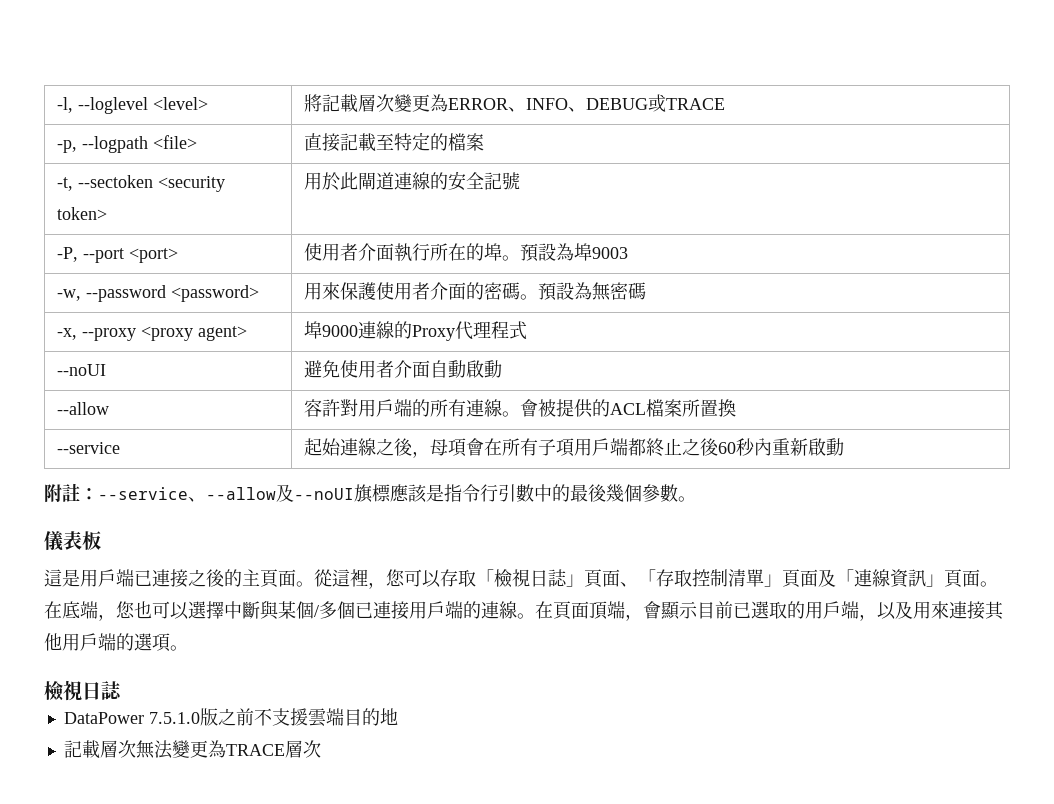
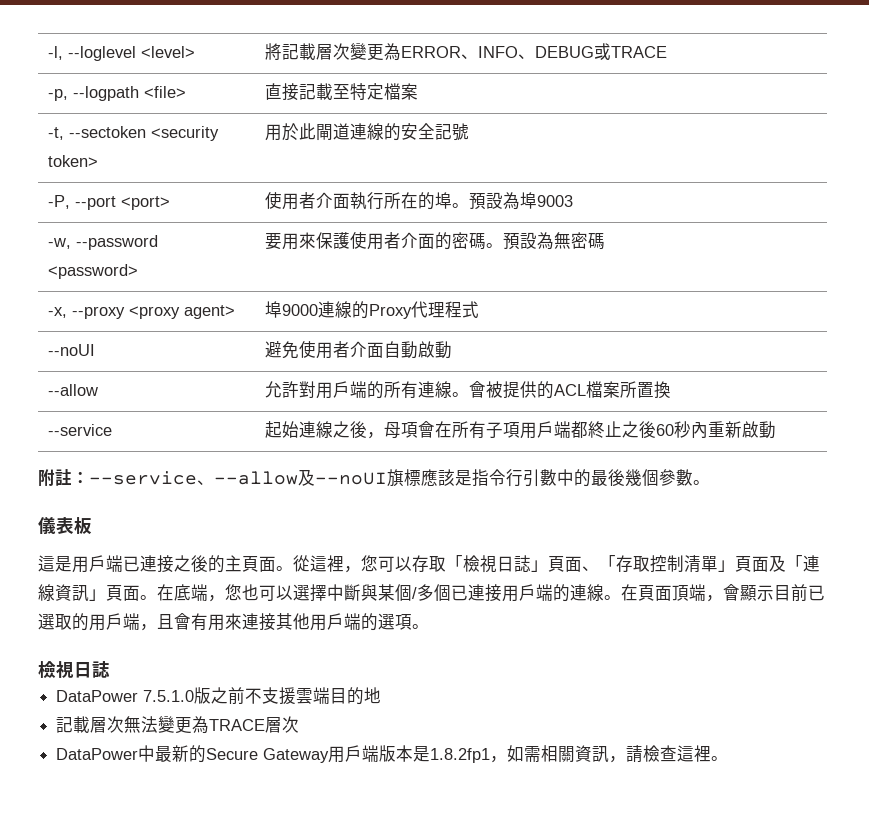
- -p, --logpath <file> | 直接記載至特定的檔案
+ -p, --logpath <file> | 直接記載至特定檔案
- -w, --password <password> | 用來保護使用者介面的密碼。預設為無密碼
+ -w, --password <password> | 要用來保護使用者介面的密碼。預設為無密碼
- --allow | 容許對用戶端的所有連線。會被提供的ACL檔案所置換
+ --allow | 允許對用戶端的所有連線。會被提供的ACL檔案所置換
- 在頁面頂端，會顯示目前已選取的用戶端，以及用來連接其他用戶端的選項。
+ 在頁面頂端，會顯示目前已選取的用戶端，且會有用來連接其他用戶端的選項。
+ DataPower中最新的Secure Gateway用戶端版本是1.8.2fp1，如需相關資訊，請檢查這裡。

